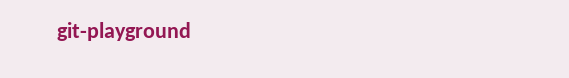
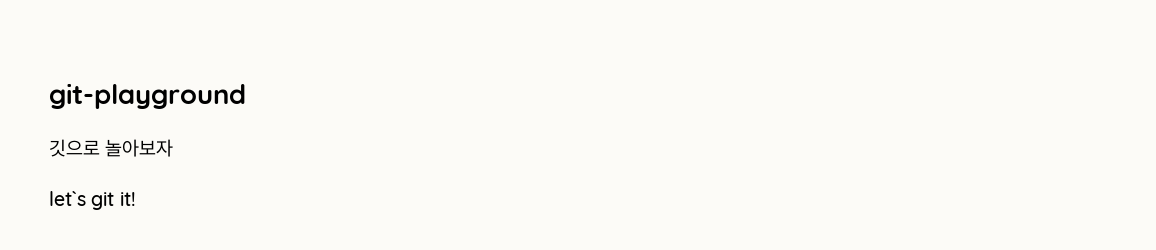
+ 깃으로 놀아보자
+ let`s git it!

